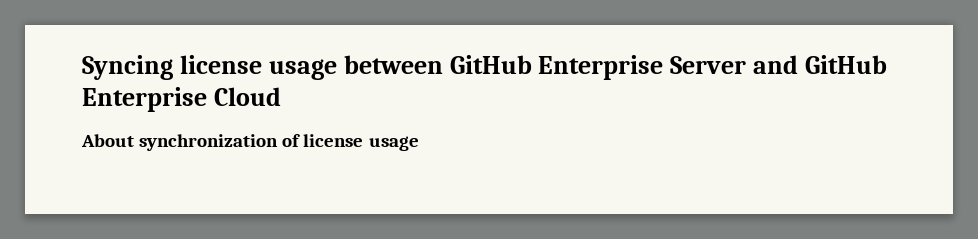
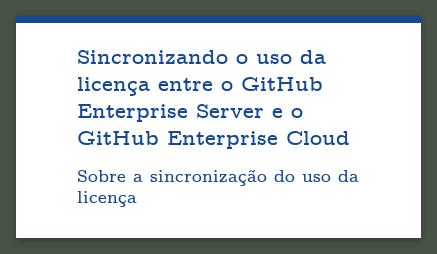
- Syncing license usage between GitHub Enterprise Server and GitHub Enterprise Cloud
+ Sincronizando o uso da licença entre o GitHub Enterprise Server e o GitHub Enterprise Cloud
- About synchronization of license usage
+ Sobre a sincronização do uso da licença

